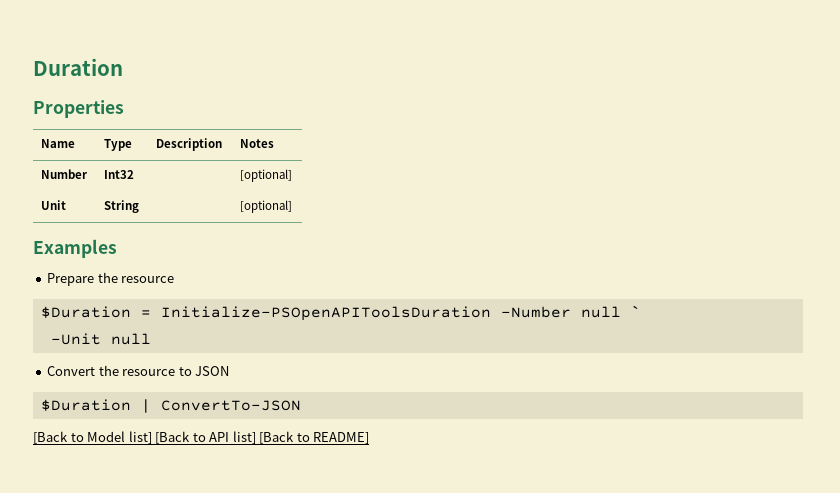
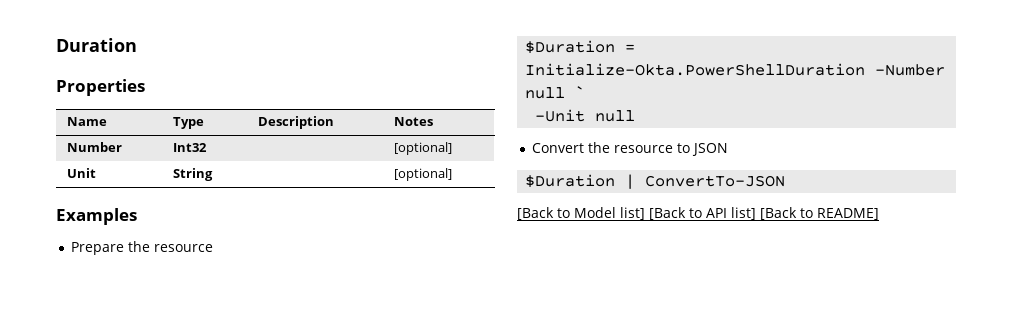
- $Duration = Initialize-PSOpenAPIToolsDuration -Number null `
+ $Duration = Initialize-Okta.PowerShellDuration -Number null `

